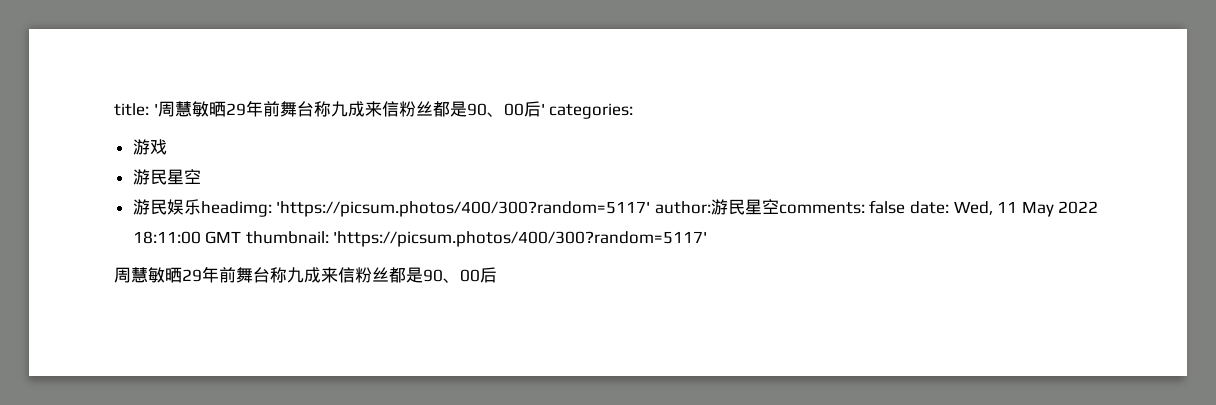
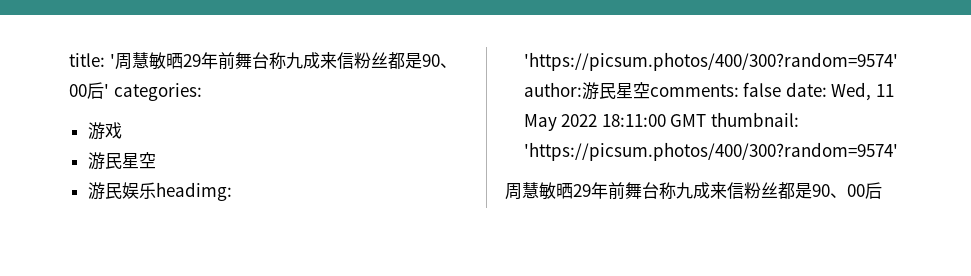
- 游民娱乐headimg: 'https://picsum.photos/400/300?random=5117' author:游民星空comments: false date: Wed, 11 May 2022 18:11:00 GMT thumbnail: 'https://picsum.photos/400/300?random=5117'
+ 游民娱乐headimg: 'https://picsum.photos/400/300?random=9574' author:游民星空comments: false date: Wed, 11 May 2022 18:11:00 GMT thumbnail: 'https://picsum.photos/400/300?random=9574'

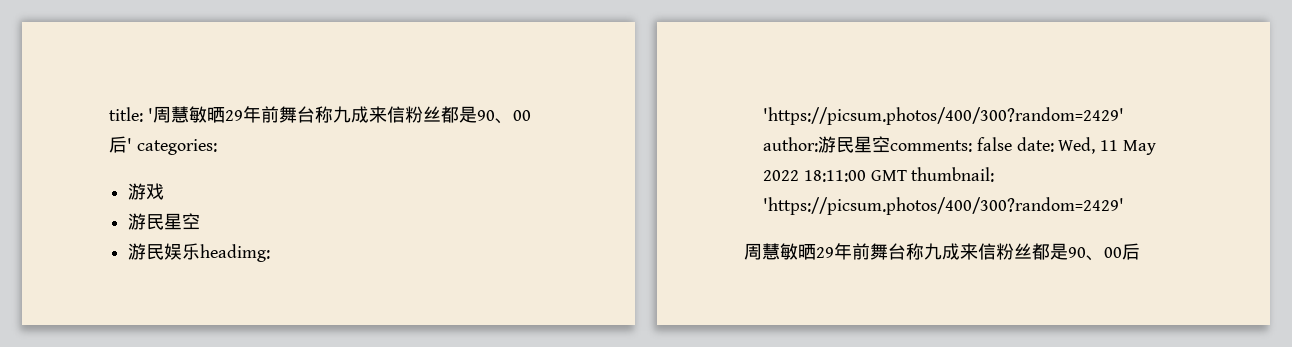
- 游民娱乐headimg: 'https://picsum.photos/400/300?random=9574' author:游民星空comments: false date: Wed, 11 May 2022 18:11:00 GMT thumbnail: 'https://picsum.photos/400/300?random=9574'
+ 游民娱乐headimg: 'https://picsum.photos/400/300?random=2429' author:游民星空comments: false date: Wed, 11 May 2022 18:11:00 GMT thumbnail: 'https://picsum.photos/400/300?random=2429'

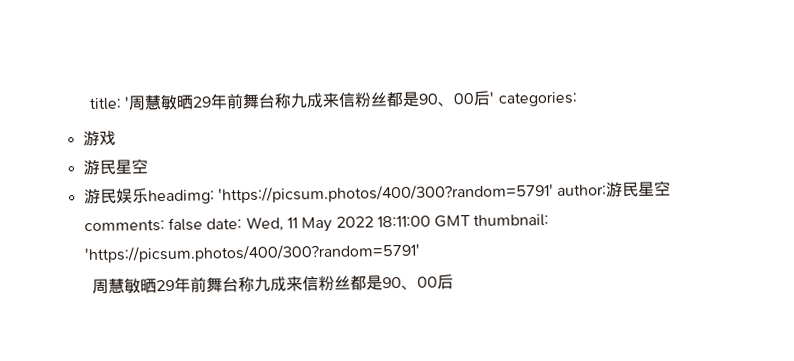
- 游民娱乐headimg: 'https://picsum.photos/400/300?random=2429' author:游民星空comments: false date: Wed, 11 May 2022 18:11:00 GMT thumbnail: 'https://picsum.photos/400/300?random=2429'
+ 游民娱乐headimg: 'https://picsum.photos/400/300?random=5791' author:游民星空comments: false date: Wed, 11 May 2022 18:11:00 GMT thumbnail: 'https://picsum.photos/400/300?random=5791'

